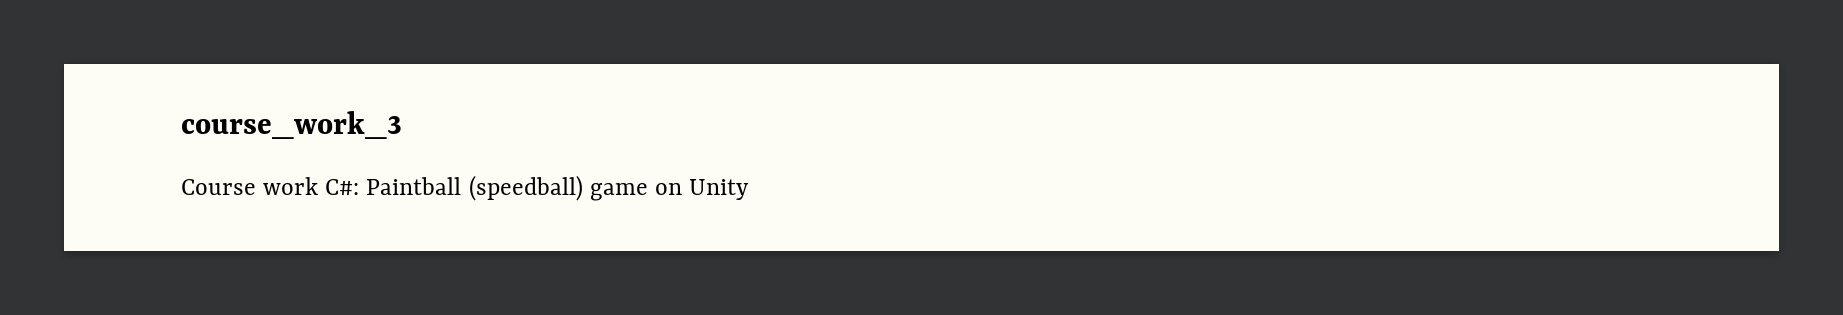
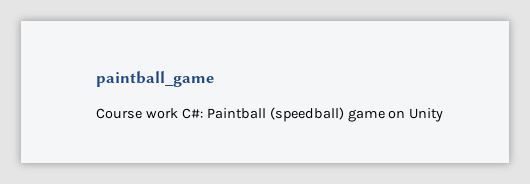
- course_work_3
+ paintball_game

